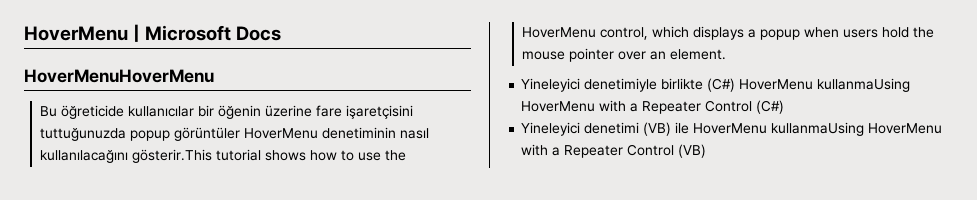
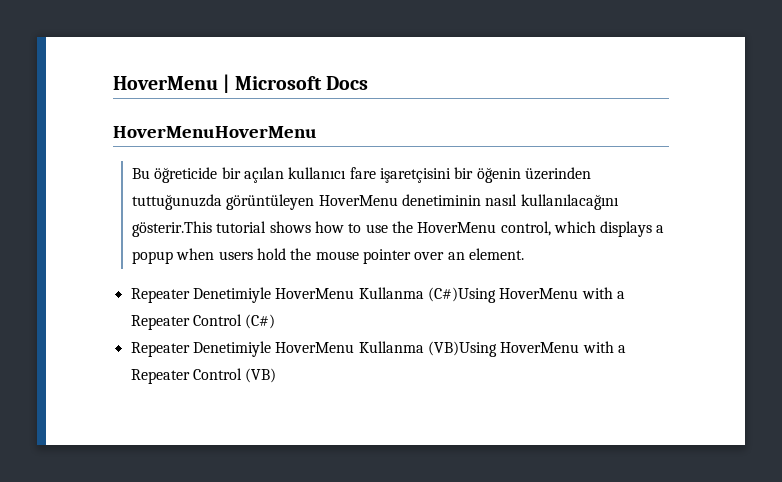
- Bu öğreticide kullanıcılar bir öğenin üzerine fare işaretçisini tuttuğunuzda popup görüntüler HoverMenu denetiminin nasıl kullanılacağını gösterir.This tutorial shows how to use the HoverMenu control, which displays a popup when users hold the mouse pointer over an element.
+ Bu öğreticide bir açılan kullanıcı fare işaretçisini bir öğenin üzerinden tuttuğunuzda görüntüleyen HoverMenu denetiminin nasıl kullanılacağını gösterir.This tutorial shows how to use the HoverMenu control, which displays a popup when users hold the mouse pointer over an element.
- Yineleyici denetimiyle birlikte (C#) HoverMenu kullanmaUsing HoverMenu with a Repeater Control (C#)
+ Repeater Denetimiyle HoverMenu Kullanma (C#)Using HoverMenu with a Repeater Control (C#)
- Yineleyici denetimi (VB) ile HoverMenu kullanmaUsing HoverMenu with a Repeater Control (VB)
+ Repeater Denetimiyle HoverMenu Kullanma (VB)Using HoverMenu with a Repeater Control (VB)

